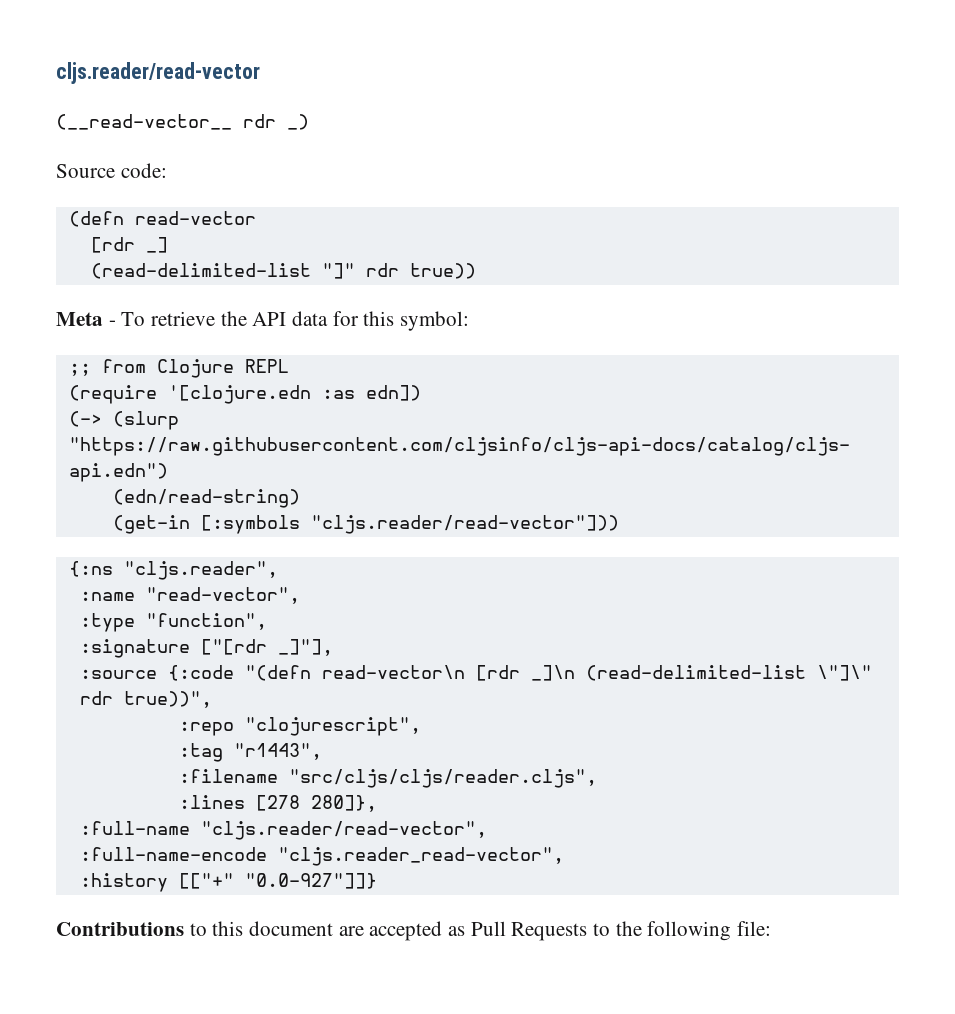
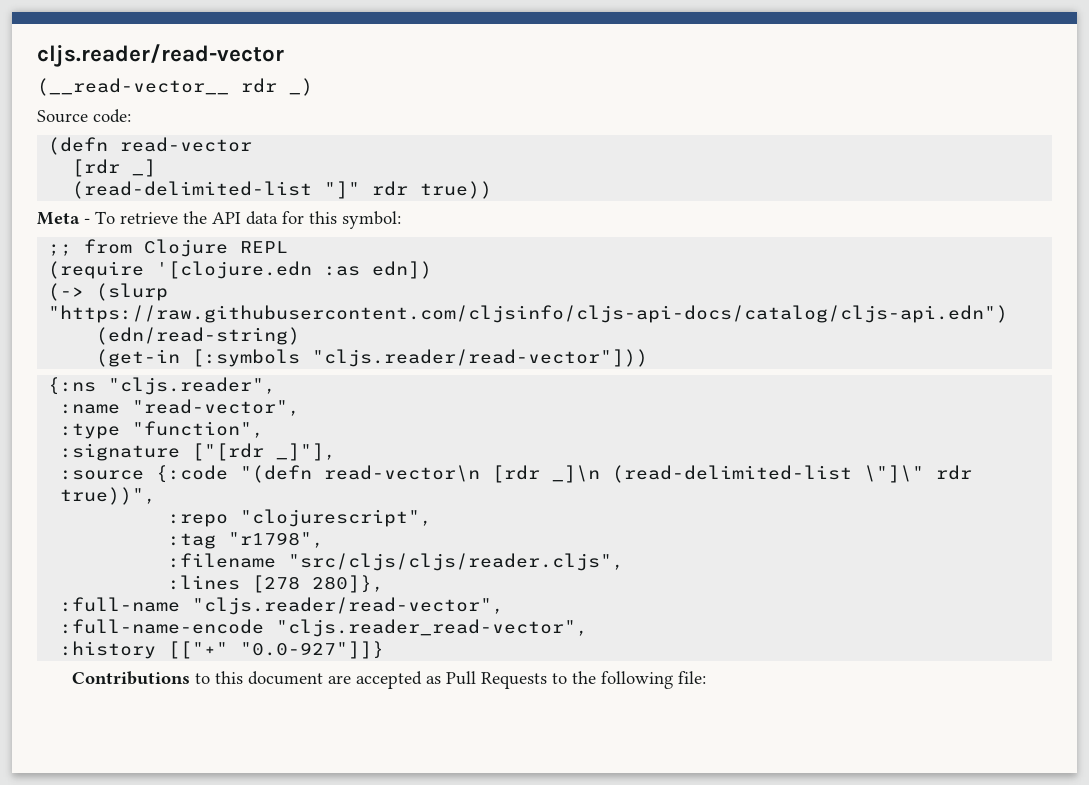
- :tag "r1443",
+ :tag "r1798",

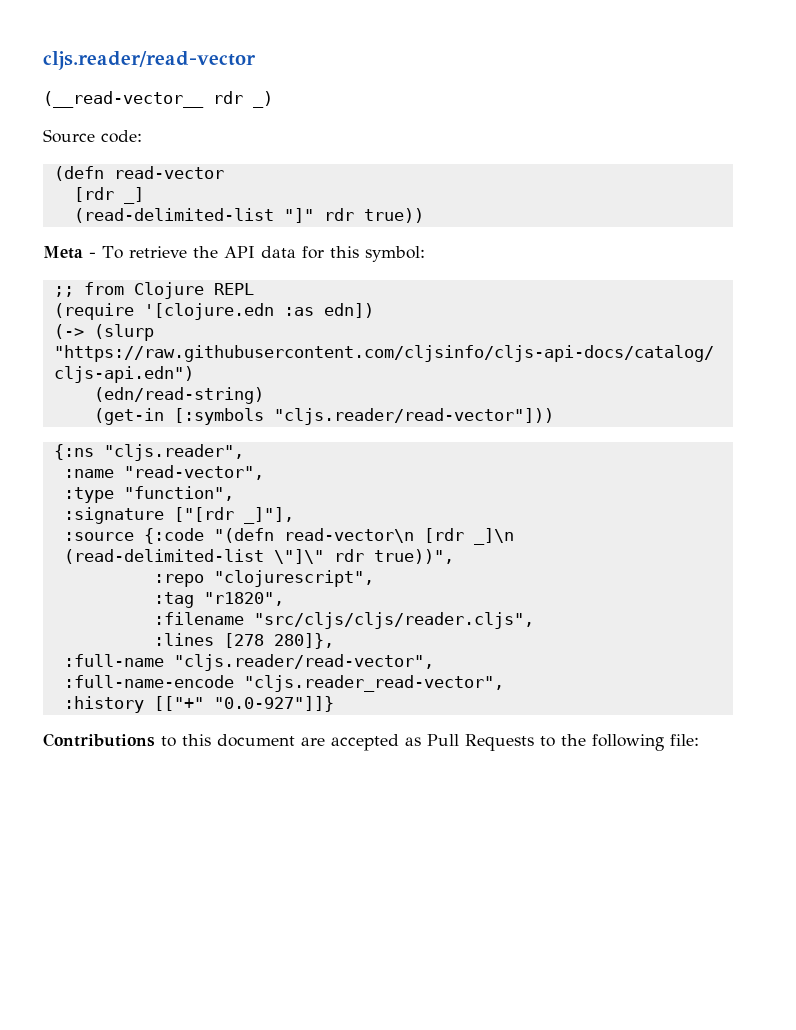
- :tag "r1798",
+ :tag "r1820",

